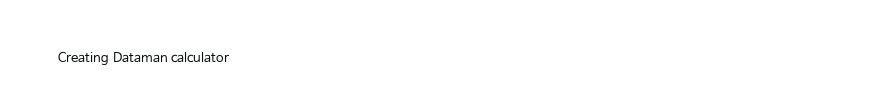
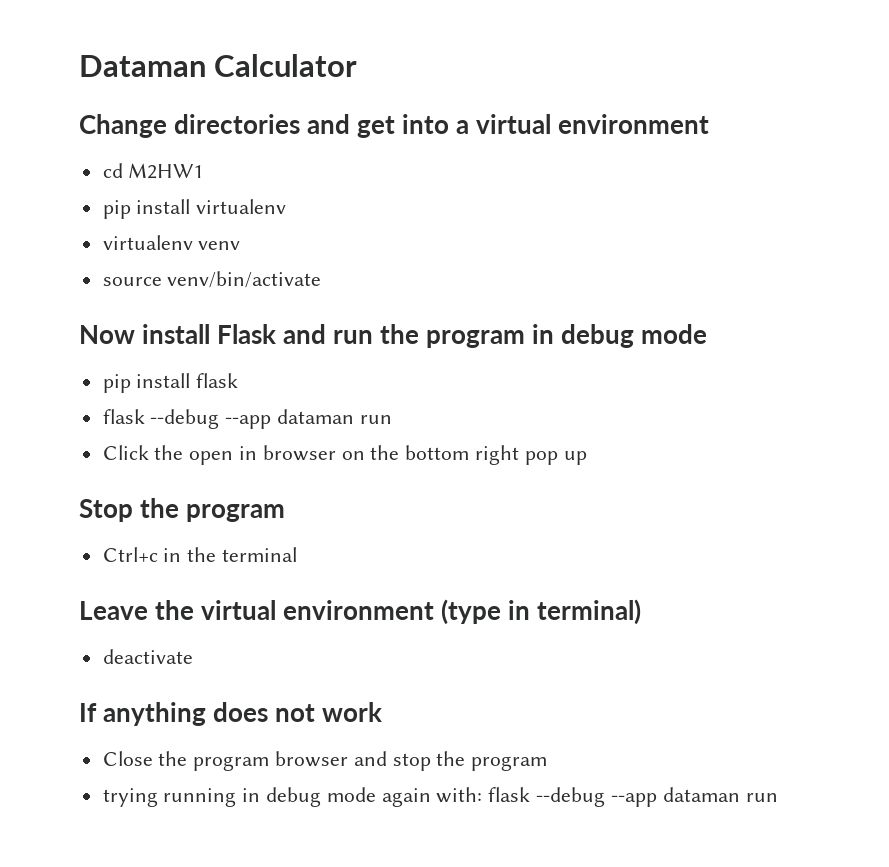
- Creating Dataman calculator
+ Dataman Calculator
+ Change directories and get into a virtual environment
+ cd M2HW1
+ pip install virtualenv
+ virtualenv venv
+ source venv/bin/activate
+ Now install Flask and run the program in debug mode
+ pip install flask
+ flask --debug --app dataman run
+ Click the open in browser on the bottom right pop up
+ Stop the program
+ Ctrl+c in the terminal
+ Leave the virtual environment (type in terminal)
+ deactivate
+ If anything does not work
+ Close the program browser and stop the program
+ trying running in debug mode again with: flask --debug --app dataman run

